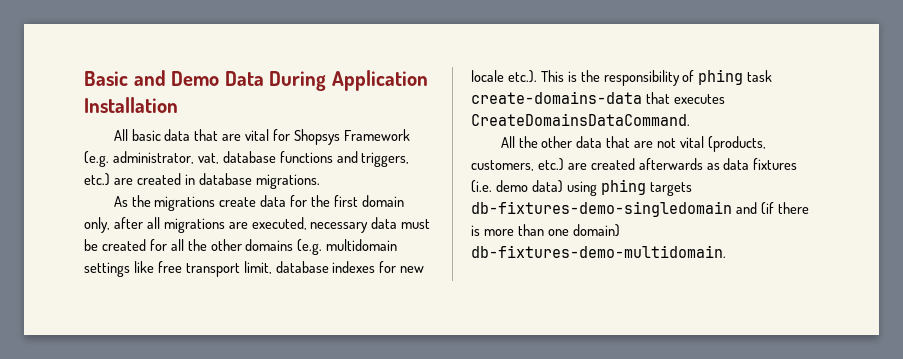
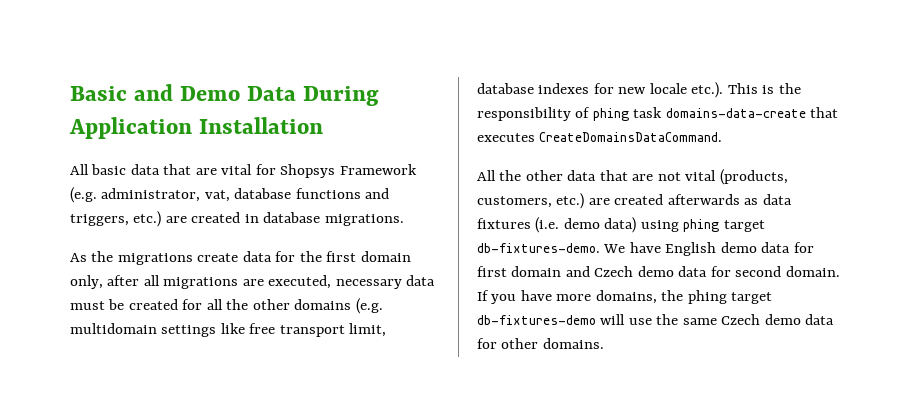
- As the migrations create data for the first domain only, after all migrations are executed, necessary data must be created for all the other domains (e.g. multidomain settings like free transport limit, database indexes for new locale etc.). This is the responsibility of phing task create-domains-data that executes CreateDomainsDataCommand.
+ As the migrations create data for the first domain only, after all migrations are executed, necessary data must be created for all the other domains (e.g. multidomain settings like free transport limit, database indexes for new locale etc.). This is the responsibility of phing task domains-data-create that executes CreateDomainsDataCommand.
- All the other data that are not vital (products, customers, etc.) are created afterwards as data fixtures (i.e. demo data) using phing targets db-fixtures-demo-singledomain and (if there is more than one domain) db-fixtures-demo-multidomain.
+ All the other data that are not vital (products, customers, etc.) are created afterwards as data fixtures (i.e. demo data) using phing target db-fixtures-demo. We have English demo data for first domain and Czech demo data for second domain. If you have more domains, the phing target db-fixtures-demo will use the same Czech demo data for other domains.

